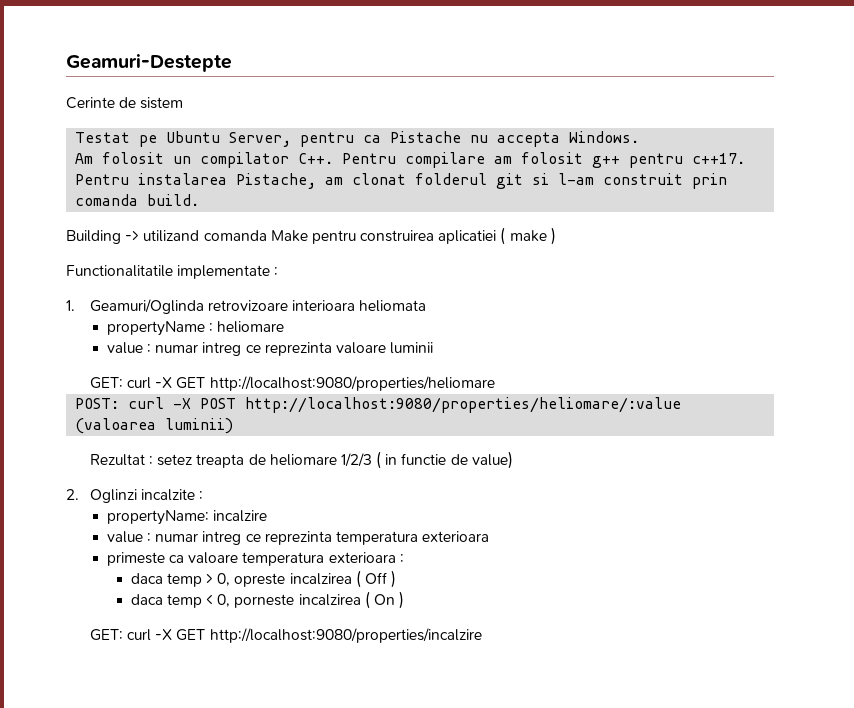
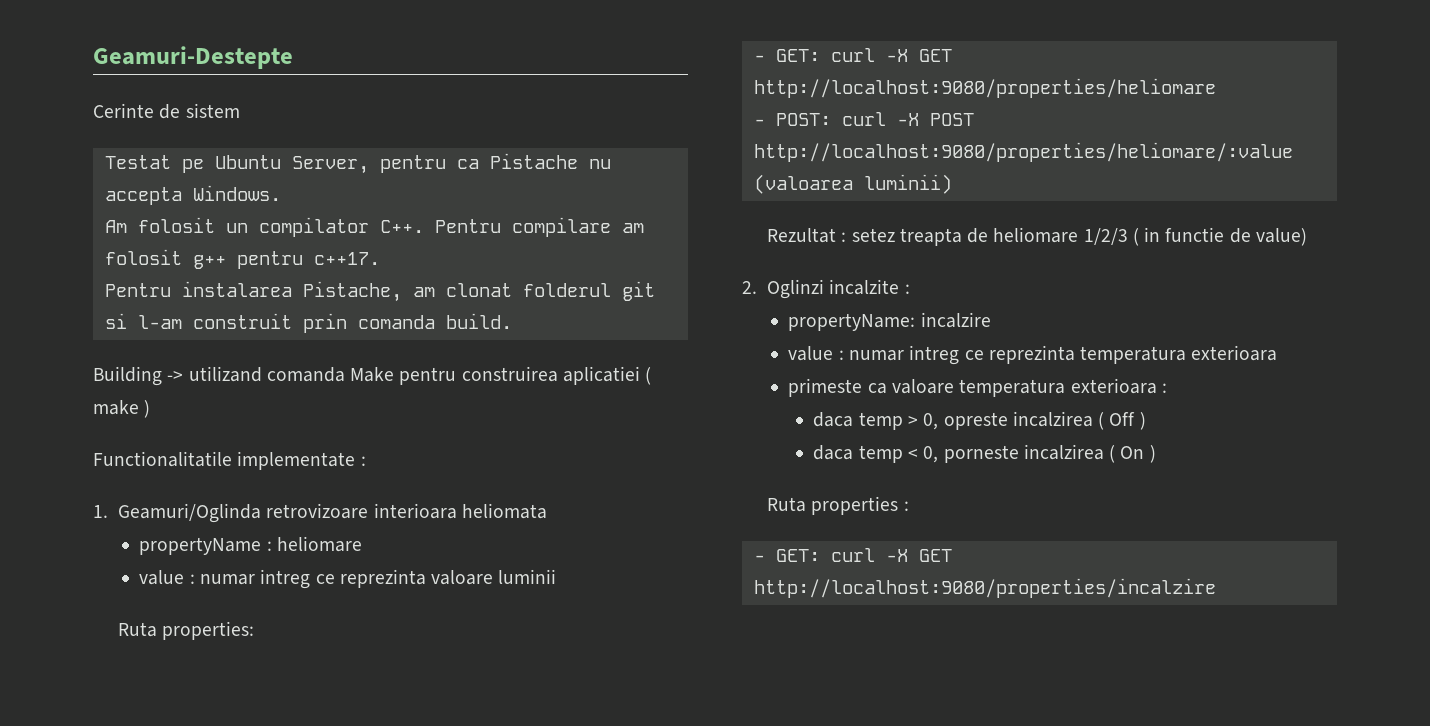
- GET: curl -X GET http://localhost:9080/properties/heliomare
+ Ruta properties:
+ - GET: curl -X GET http://localhost:9080/properties/heliomare
- POST: curl -X POST http://localhost:9080/properties/heliomare/:value (valoarea luminii)
+ - POST: curl -X POST http://localhost:9080/properties/heliomare/:value (valoarea luminii)
- GET: curl -X GET http://localhost:9080/properties/incalzire
+ Ruta properties :
+ - GET: curl -X GET http://localhost:9080/properties/incalzire

